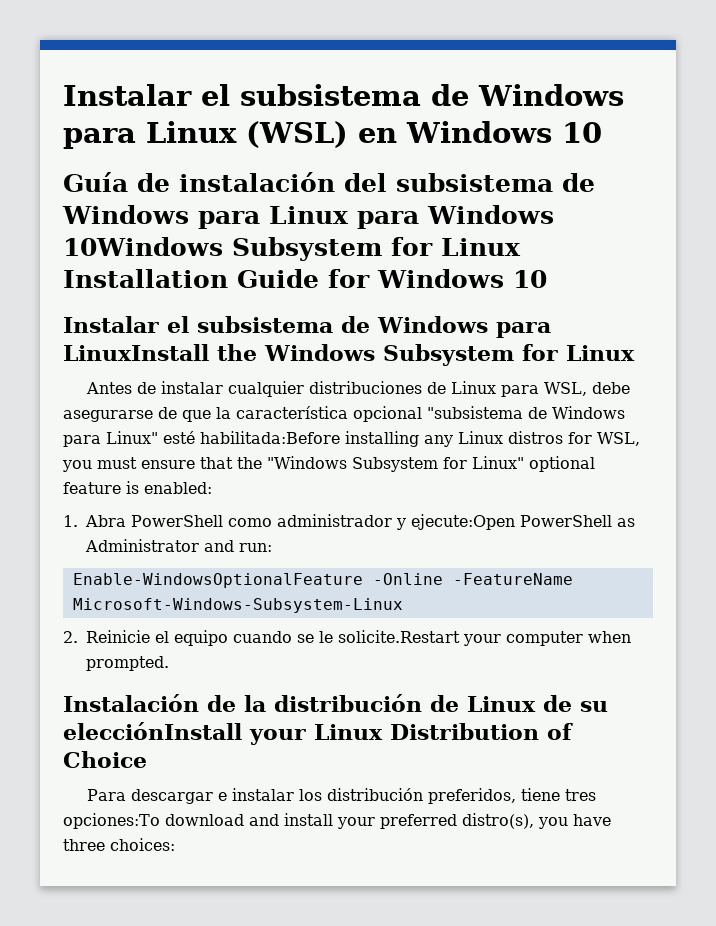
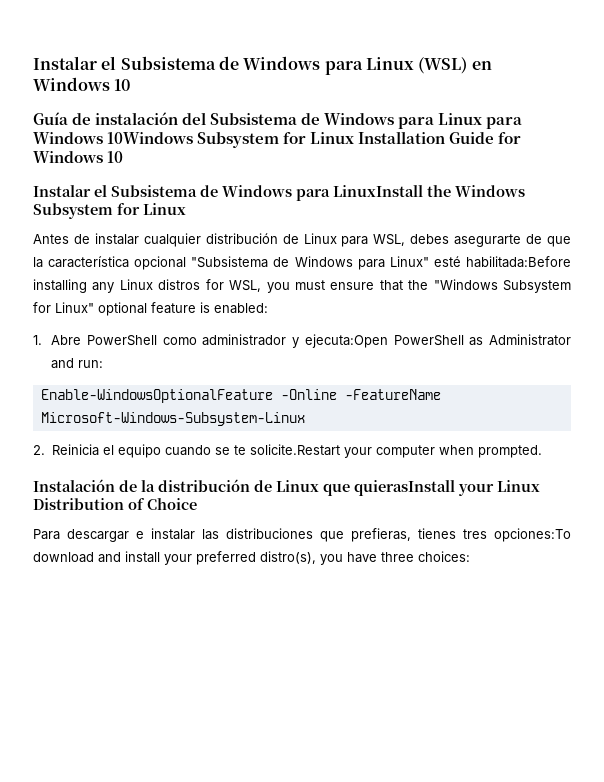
- Instalar el subsistema de Windows para Linux (WSL) en Windows 10
+ Instalar el Subsistema de Windows para Linux (WSL) en Windows 10
- Guía de instalación del subsistema de Windows para Linux para Windows 10Windows Subsystem for Linux Installation Guide for Windows 10
+ Guía de instalación del Subsistema de Windows para Linux para Windows 10Windows Subsystem for Linux Installation Guide for Windows 10
- Instalar el subsistema de Windows para LinuxInstall the Windows Subsystem for Linux
+ Instalar el Subsistema de Windows para LinuxInstall the Windows Subsystem for Linux
- Antes de instalar cualquier distribuciones de Linux para WSL, debe asegurarse de que la característica opcional "subsistema de Windows para Linux" esté habilitada:Before installing any Linux distros for WSL, you must ensure that the "Windows Subsystem for Linux" optional feature is enabled:
+ Antes de instalar cualquier distribución de Linux para WSL, debes asegurarte de que la característica opcional "Subsistema de Windows para Linux" esté habilitada:Before installing any Linux distros for WSL, you must ensure that the "Windows Subsystem for Linux" optional feature is enabled:
- 1. Abra PowerShell como administrador y ejecute:Open PowerShell as Administrator and run:
+ 1. Abre PowerShell como administrador y ejecuta:Open PowerShell as Administrator and run:
- 2. Reinicie el equipo cuando se le solicite.Restart your computer when prompted.
+ 2. Reinicia el equipo cuando se te solicite.Restart your computer when prompted.
- Instalación de la distribución de Linux de su elecciónInstall your Linux Distribution of Choice
+ Instalación de la distribución de Linux que quierasInstall your Linux Distribution of Choice
- Para descargar e instalar los distribución preferidos, tiene tres opciones:To download and install your preferred distro(s), you have three choices:
+ Para descargar e instalar las distribuciones que prefieras, tienes tres opciones:To download and install your preferred distro(s), you have three choices:

